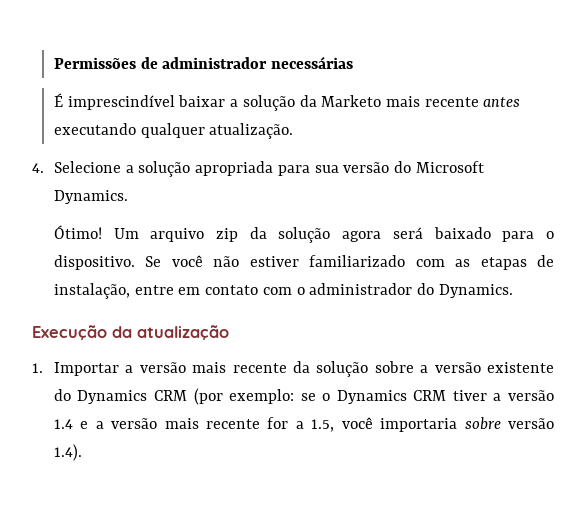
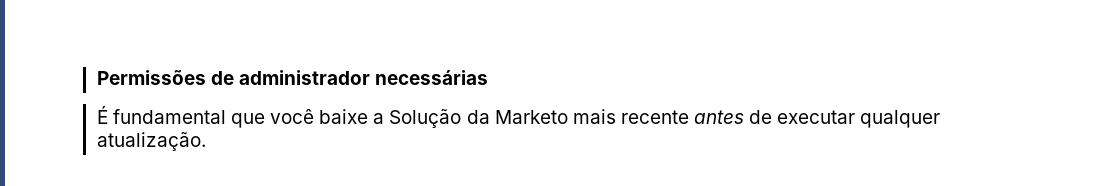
- É imprescindível baixar a solução da Marketo mais recente antes executando qualquer atualização.
+ É fundamental que você baixe a Solução da Marketo mais recente antes de executar qualquer atualização.
- 4. Selecione a solução apropriada para sua versão do Microsoft Dynamics.
- Ótimo! Um arquivo zip da solução agora será baixado para o dispositivo. Se você não estiver familiarizado com as etapas de instalação, entre em contato com o administrador do Dynamics.
- Execução da atualização
- 1. Importar a versão mais recente da solução sobre a versão existente do Dynamics CRM (por exemplo: se o Dynamics CRM tiver a versão 1.4 e a versão mais recente for a 1.5, você importaria sobre versão 1.4).

